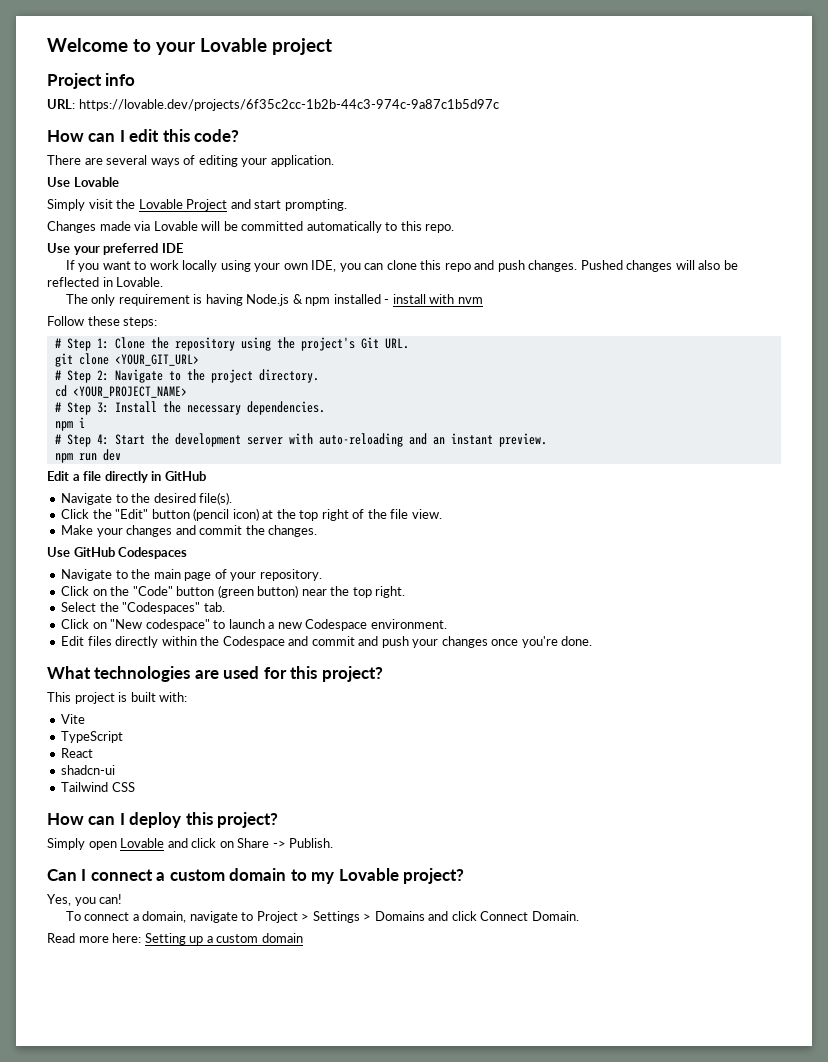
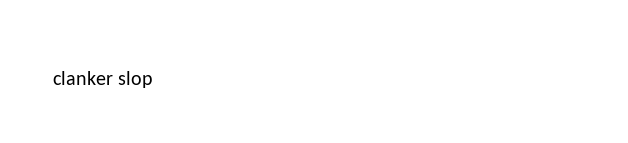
- Welcome to your Lovable project
- Project info
- URL: https://lovable.dev/projects/6f35c2cc-1b2b-44c3-974c-9a87c1b5d97c
- How can I edit this code?
- There are several ways of editing your application.
- Use Lovable
- Simply visit the Lovable Project and start prompting.
- Changes made via Lovable will be committed automatically to this repo.
- Use your preferred IDE
- If you want to work locally using your own IDE, you can clone this repo and push changes. Pushed changes will also be reflected in Lovable.
- The only requirement is having Node.js & npm installed - install with nvm
- Follow these steps:
- # Step 1: Clone the repository using the project's Git URL.
- git clone <YOUR_GIT_URL>
- # Step 2: Navigate to the project directory.
- cd <YOUR_PROJECT_NAME>
- # Step 3: Install the necessary dependencies.
- npm i
- # Step 4: Start the development server with auto-reloading and an instant preview.
- npm run dev
- Edit a file directly in GitHub
- Navigate to the desired file(s).
- Click the "Edit" button (pencil icon) at the top right of the file view.
- Make your changes and commit the changes.
- Use GitHub Codespaces
- Navigate to the main page of your repository.
- Click on the "Code" button (green button) near the top right.
- Select the "Codespaces" tab.
- Click on "New codespace" to launch a new Codespace environment.
- Edit files directly within the Codespace and commit and push your changes once you're done.
- What technologies are used for this project?
- This project is built with:
- Vite
- TypeScript
- React
- shadcn-ui
- Tailwind CSS
- How can I deploy this project?
- Simply open Lovable and click on Share -> Publish.
- Can I connect a custom domain to my Lovable project?
- Yes, you can!
- To connect a domain, navigate to Project > Settings > Domains and click Connect Domain.
- Read more here: Setting up a custom domain
+ clanker slop

